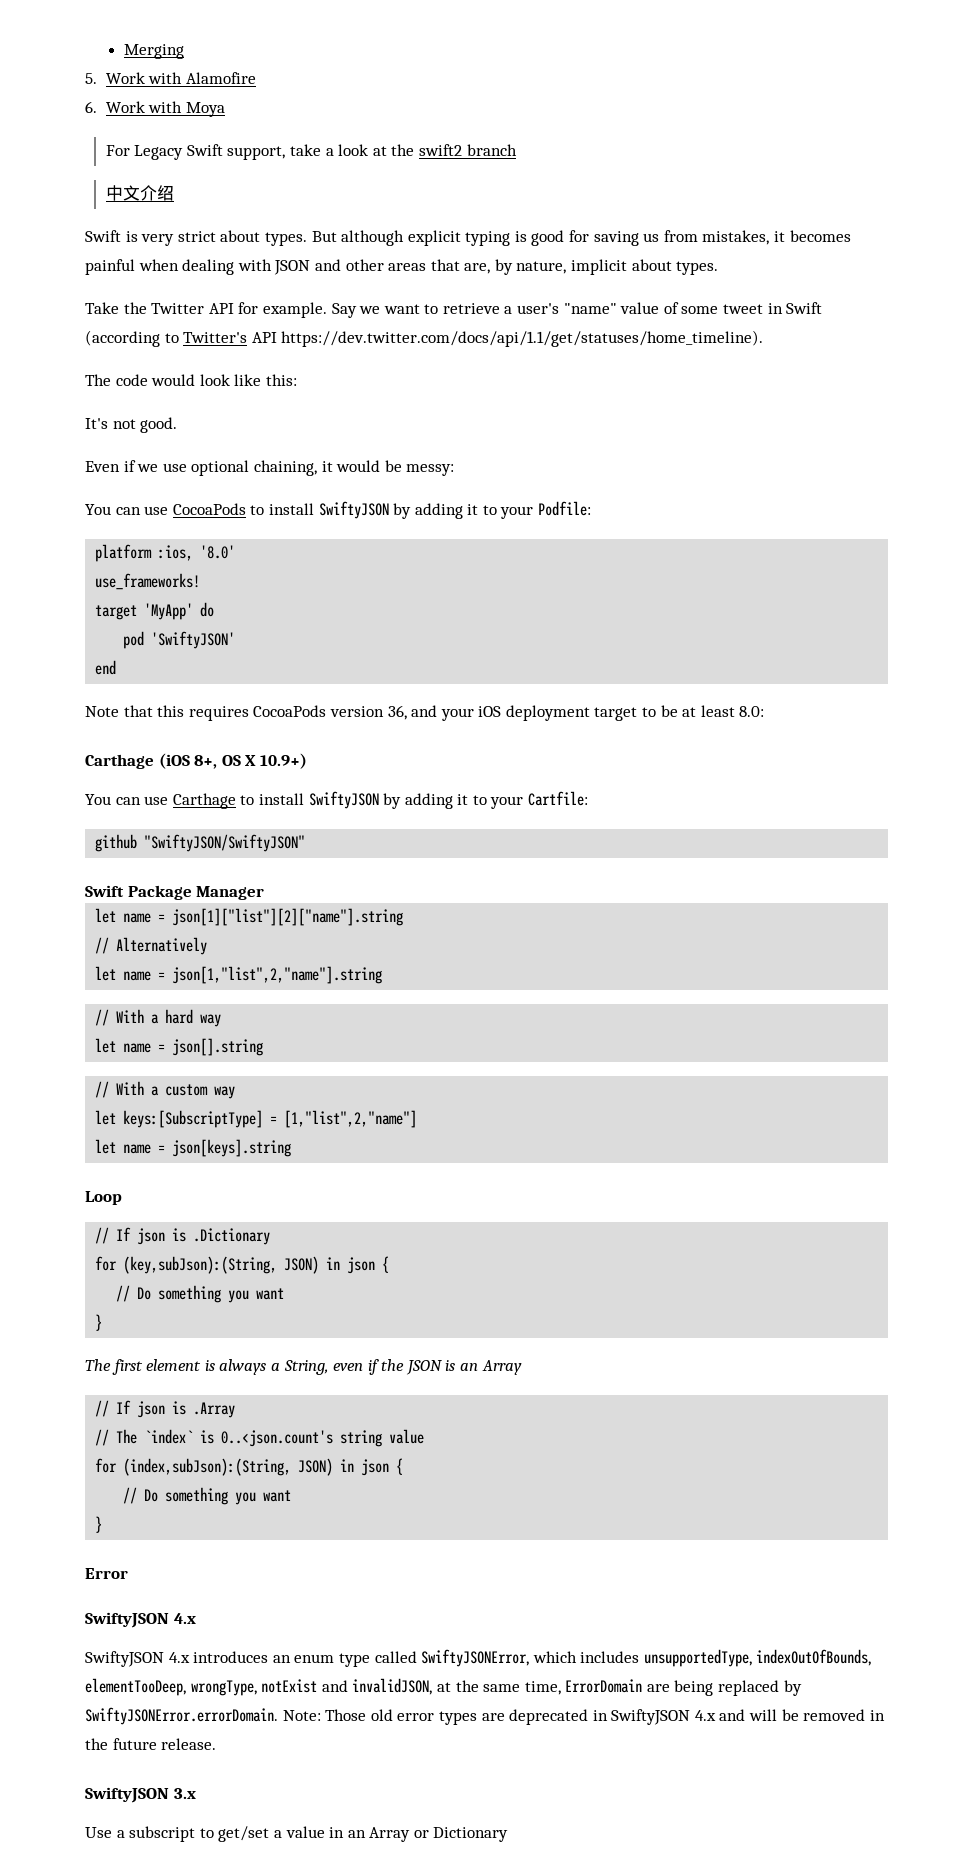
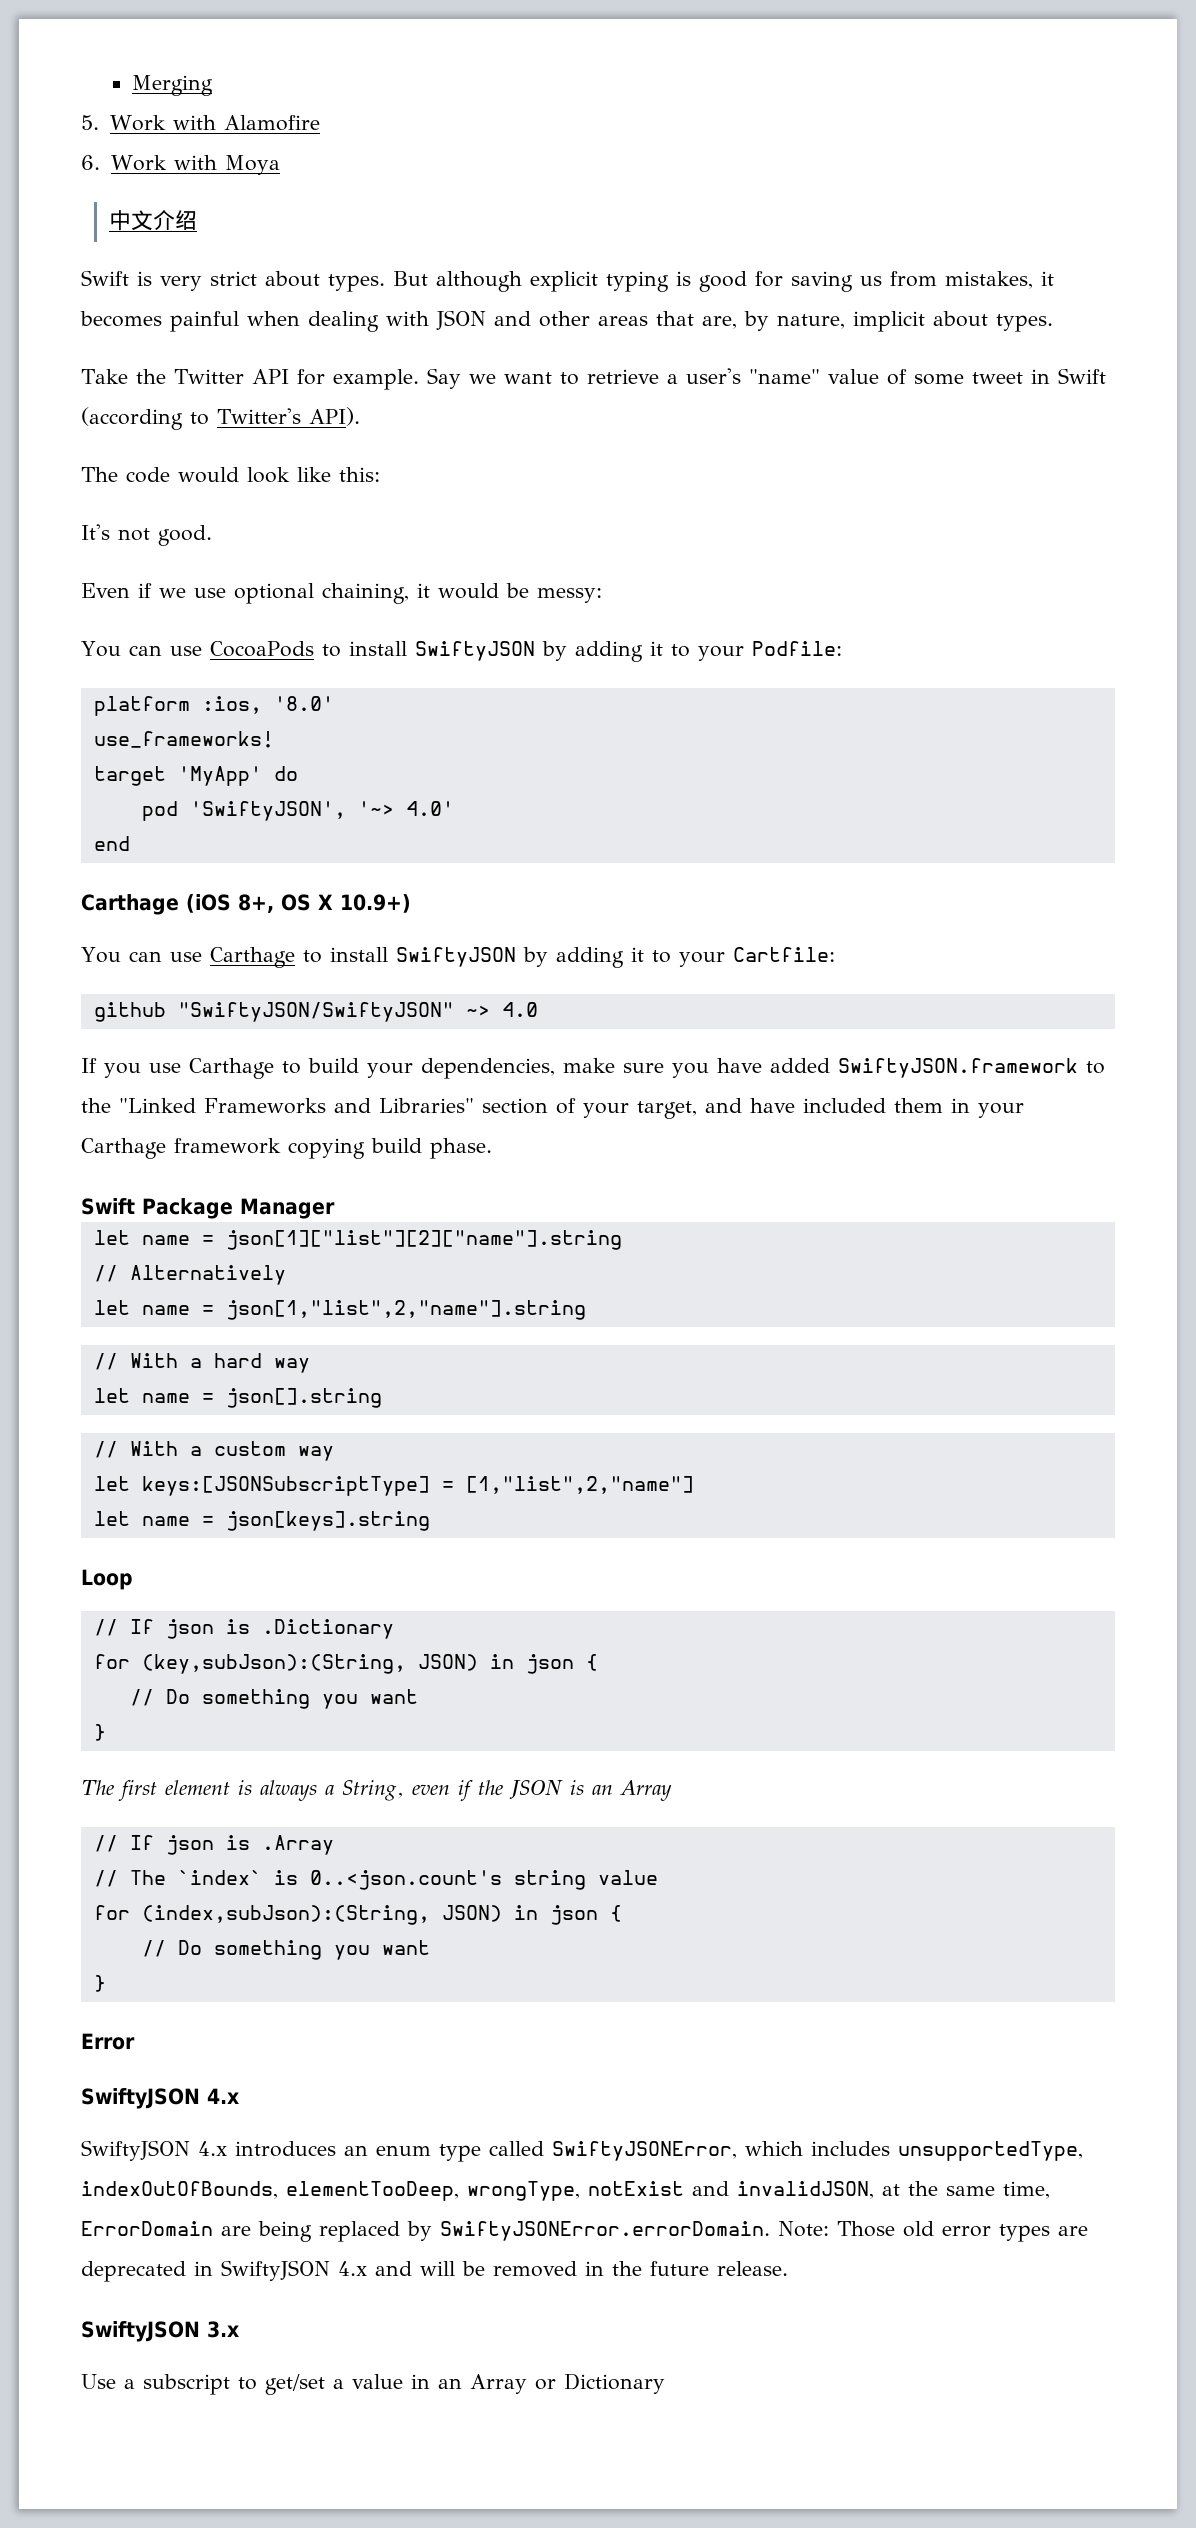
- For Legacy Swift support, take a look at the swift2 branch
- Say we want to retrieve a user's "name" value of some tweet in Swift (according to Twitter's API https://dev.twitter.com/docs/api/1.1/get/statuses/home_timeline).
+ Say we want to retrieve a user's "name" value of some tweet in Swift (according to Twitter's API).
- pod 'SwiftyJSON'
+ pod 'SwiftyJSON', '~> 4.0'
  end
- Note that this requires CocoaPods version 36, and your iOS deployment target to be at least 8.0:
- github "SwiftyJSON/SwiftyJSON"
+ github "SwiftyJSON/SwiftyJSON" ~> 4.0
+ If you use Carthage to build your dependencies, make sure you have added SwiftyJSON.framework to the "Linked Frameworks and Libraries" section of your target, and have included them in your Carthage framework copying build phase.
- let keys:[SubscriptType] = [1,"list",2,"name"]
+ let keys:[JSONSubscriptType] = [1,"list",2,"name"]

